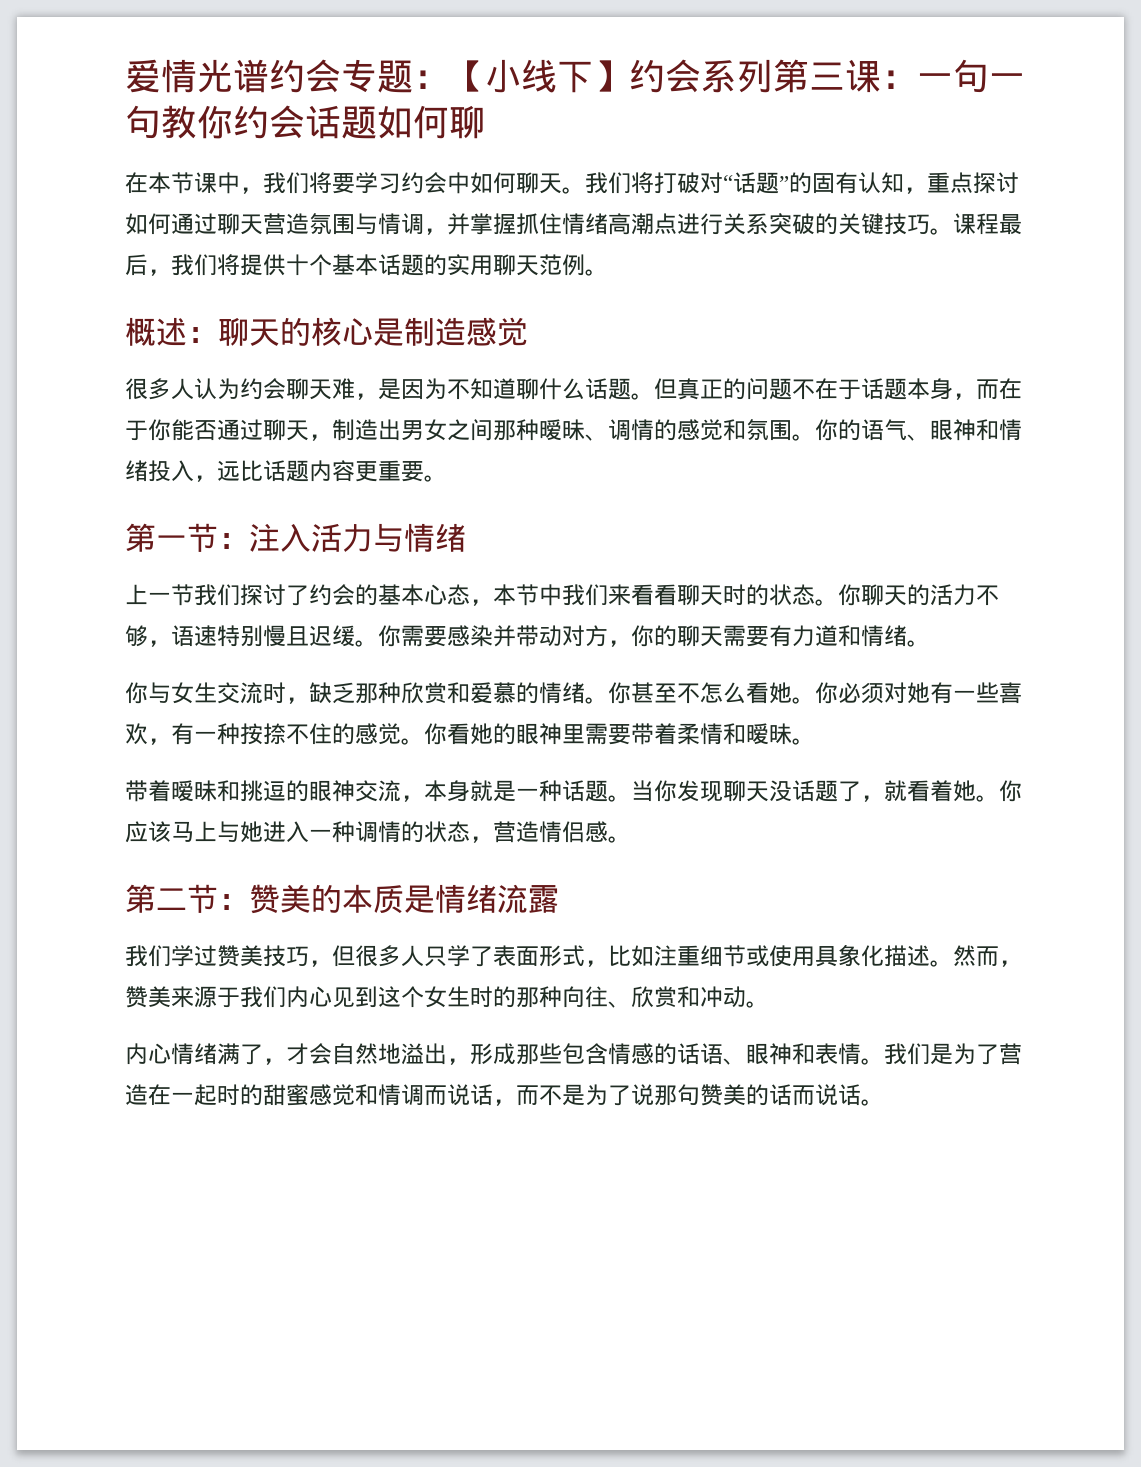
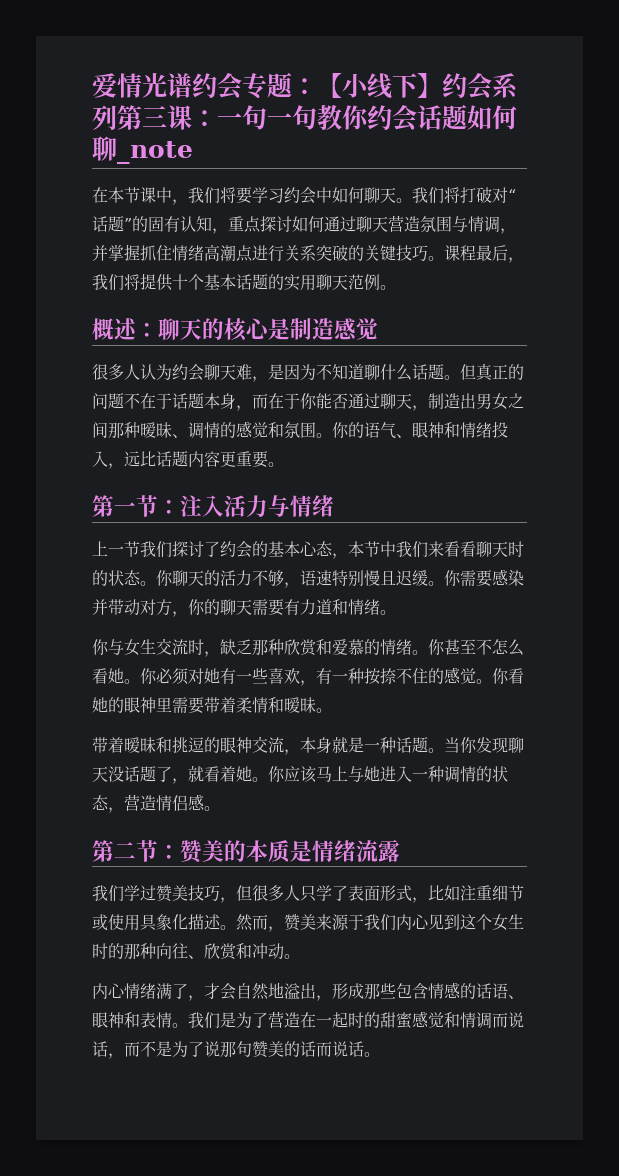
- 爱情光谱约会专题：【小线下】约会系列第三课：一句一句教你约会话题如何聊
+ 爱情光谱约会专题：【小线下】约会系列第三课：一句一句教你约会话题如何聊_note

